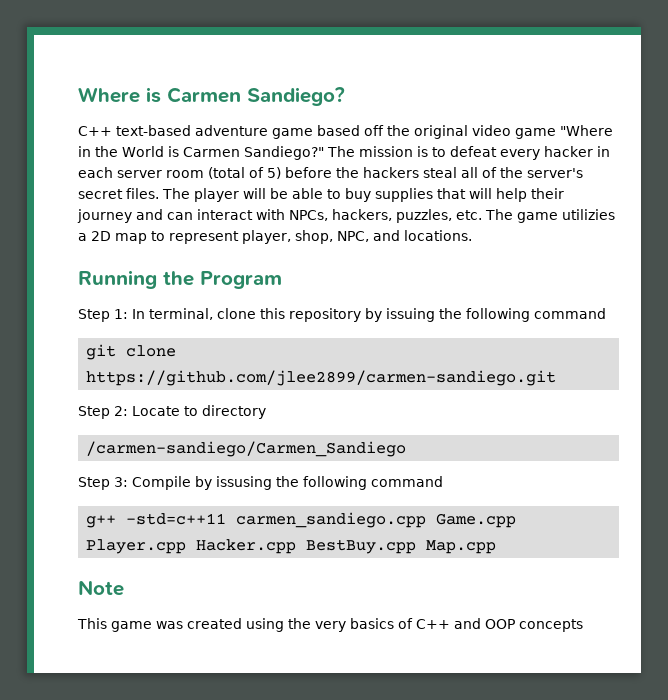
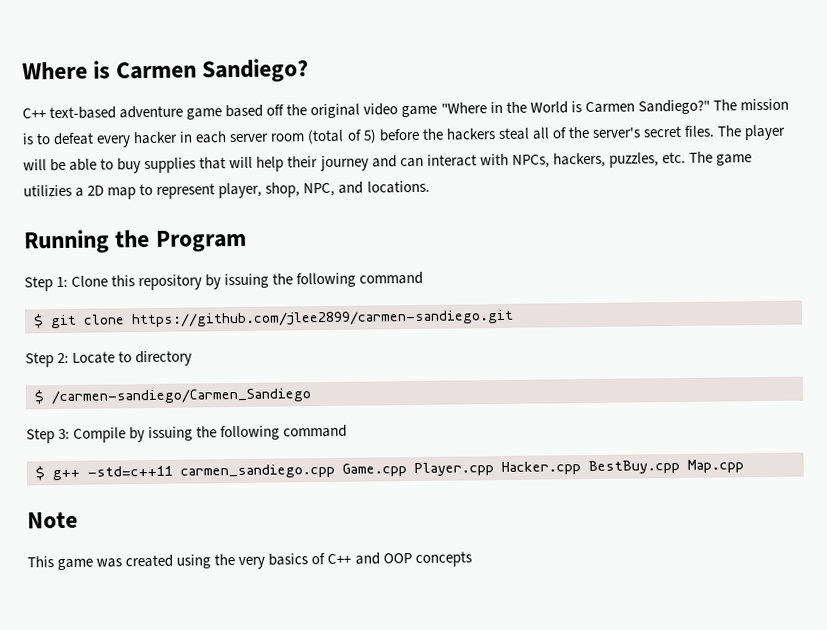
- Step 1: In terminal, clone this repository by issuing the following command
+ Step 1: Clone this repository by issuing the following command
- git clone https://github.com/jlee2899/carmen-sandiego.git
+ $ git clone https://github.com/jlee2899/carmen-sandiego.git
- /carmen-sandiego/Carmen_Sandiego
+ $ /carmen-sandiego/Carmen_Sandiego
- Step 3: Compile by issusing the following command
- g++ -std=c++11 carmen_sandiego.cpp Game.cpp Player.cpp Hacker.cpp BestBuy.cpp Map.cpp
+ Step 3: Compile by issuing the following command
+ $ g++ -std=c++11 carmen_sandiego.cpp Game.cpp Player.cpp Hacker.cpp BestBuy.cpp Map.cpp

